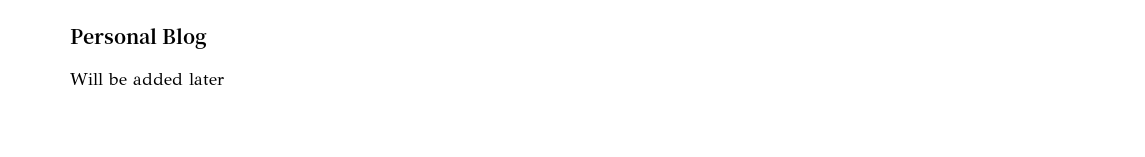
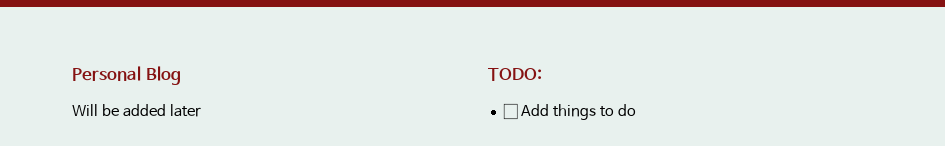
+ TODO:
+ ☐ Add things to do

